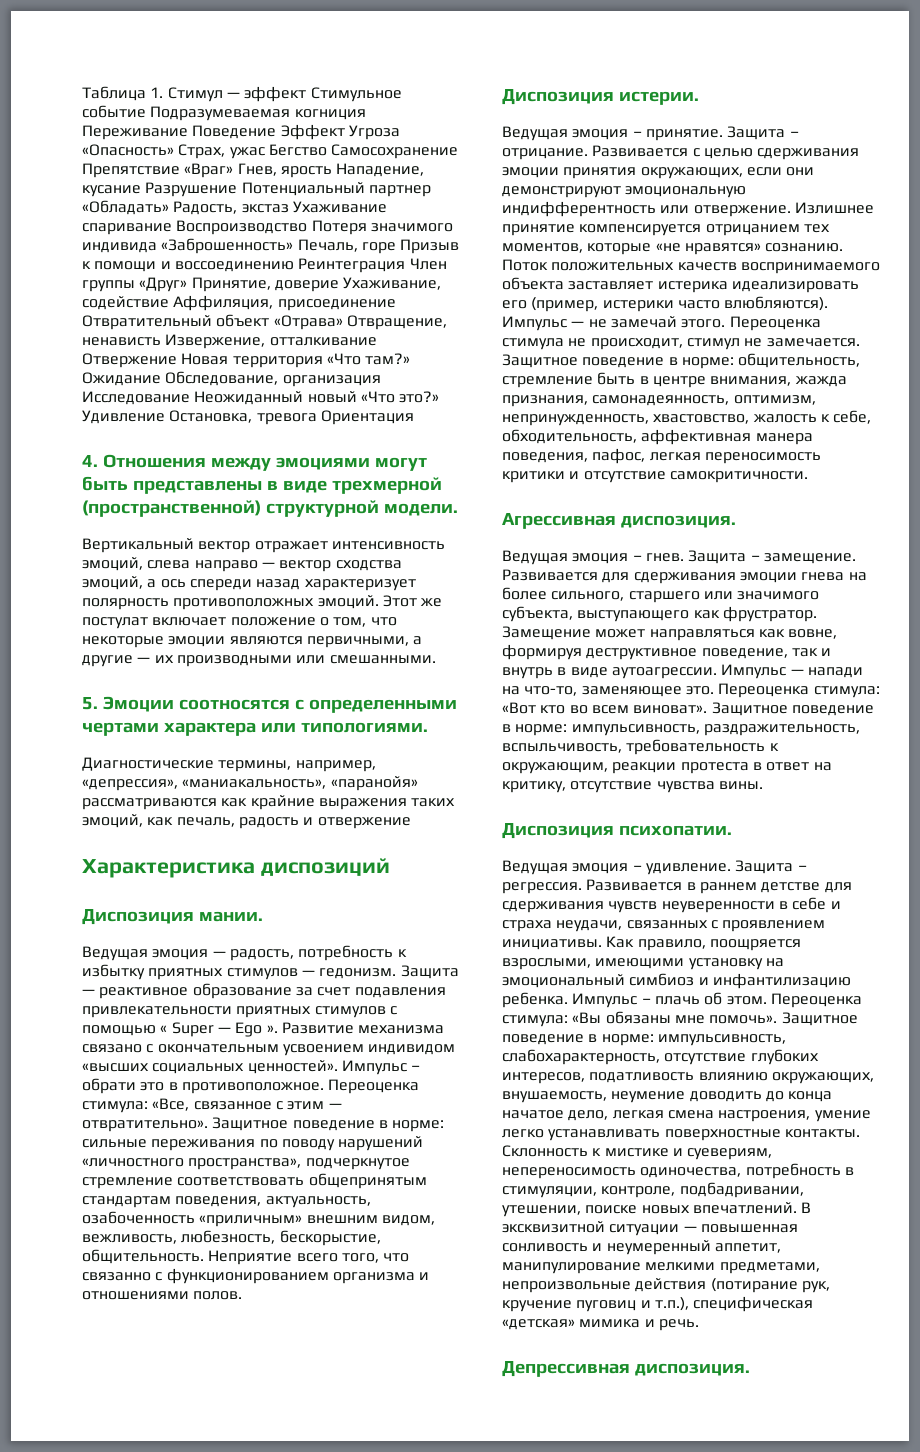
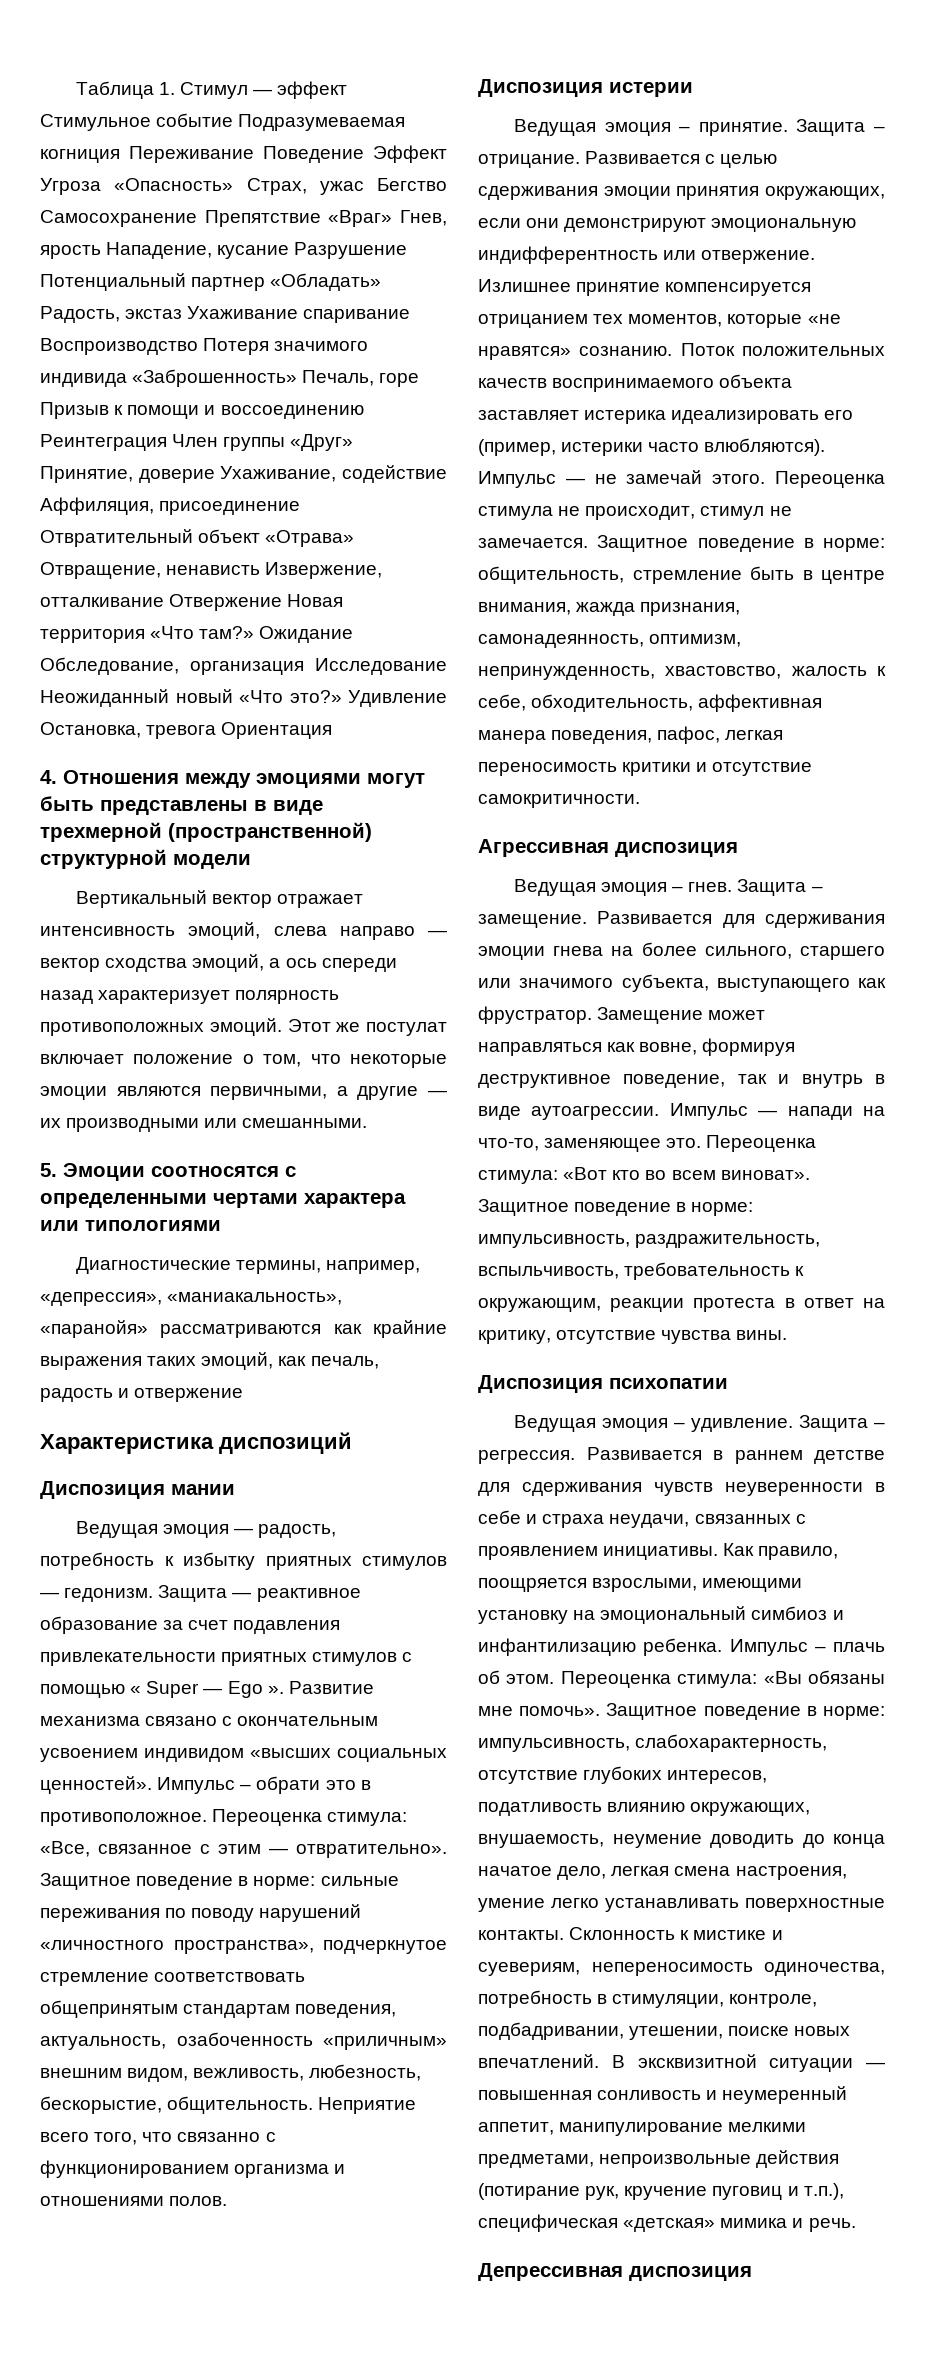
- 4. Отношения между эмоциями могут быть представлены в виде трехмерной (пространственной) структурной модели.
+ 4. Отношения между эмоциями могут быть представлены в виде трехмерной (пространственной) структурной модели
- 5. Эмоции соотносятся с определенными чертами характера или типологиями.
+ 5. Эмоции соотносятся с определенными чертами характера или типологиями
- Диспозиция мании.
+ Диспозиция мании
- Диспозиция истерии.
+ Диспозиция истерии
- Агрессивная диспозиция.
+ Агрессивная диспозиция
- Диспозиция психопатии.
+ Диспозиция психопатии
- Депрессивная диспозиция.
+ Депрессивная диспозиция

